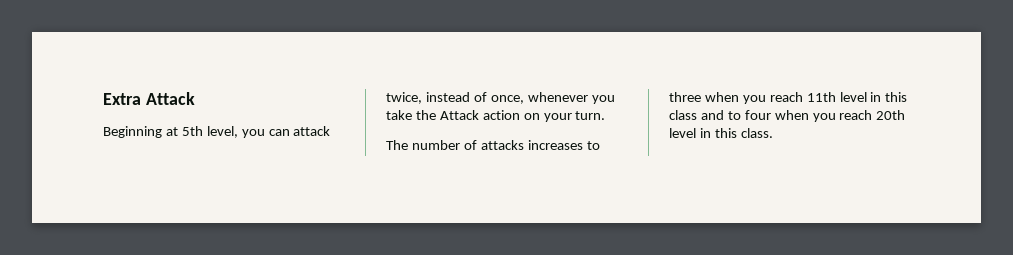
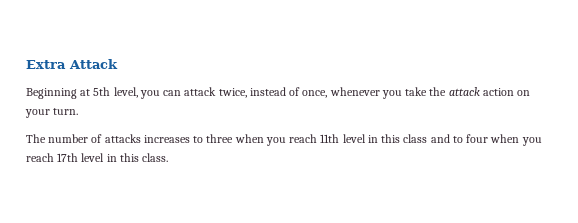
- Beginning at 5th level, you can attack twice, instead of once, whenever you take the Attack action on your turn.
+ Beginning at 5th level, you can attack twice, instead of once, whenever you take the attack action on your turn.
- The number of attacks increases to three when you reach 11th level in this class and to four when you reach 20th level in this class.
+ The number of attacks increases to three when you reach 11th level in this class and to four when you reach 17th level in this class.

